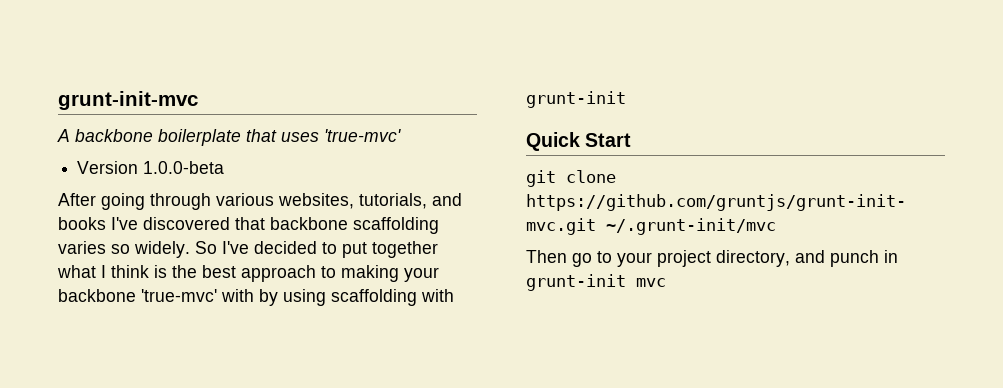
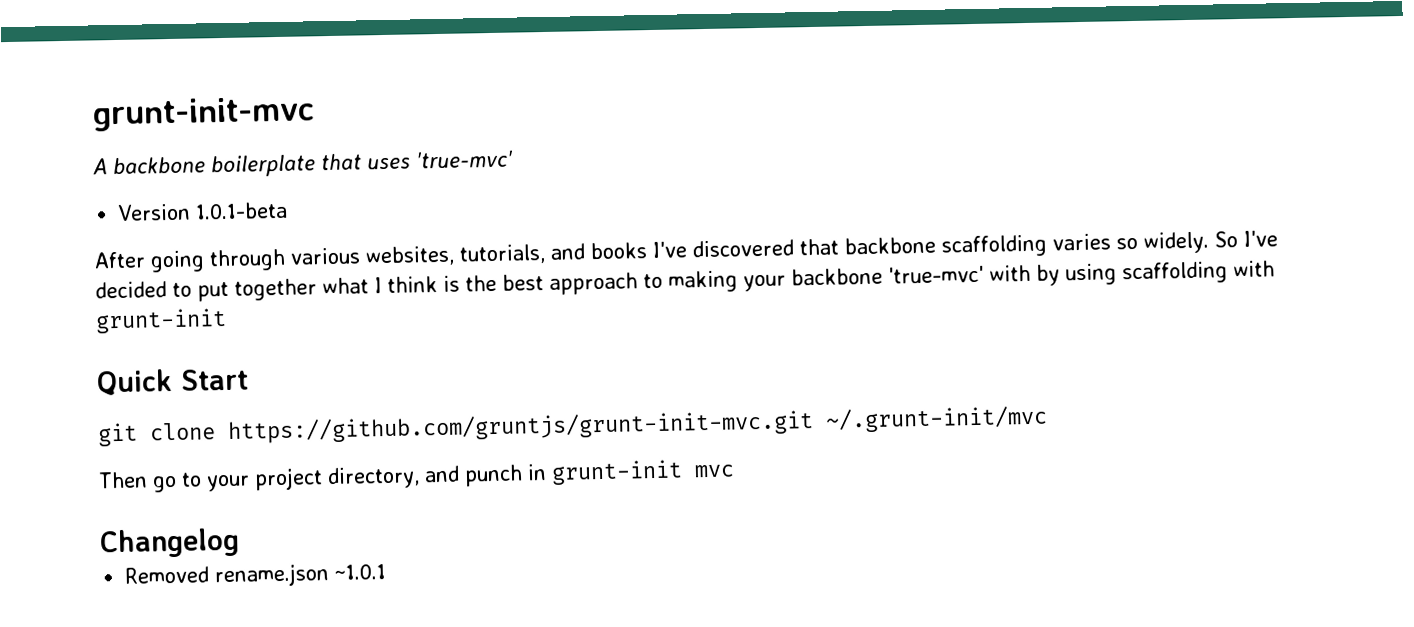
- Version 1.0.0-beta
+ Version 1.0.1-beta
+ Changelog
+ Removed rename.json ~1.0.1

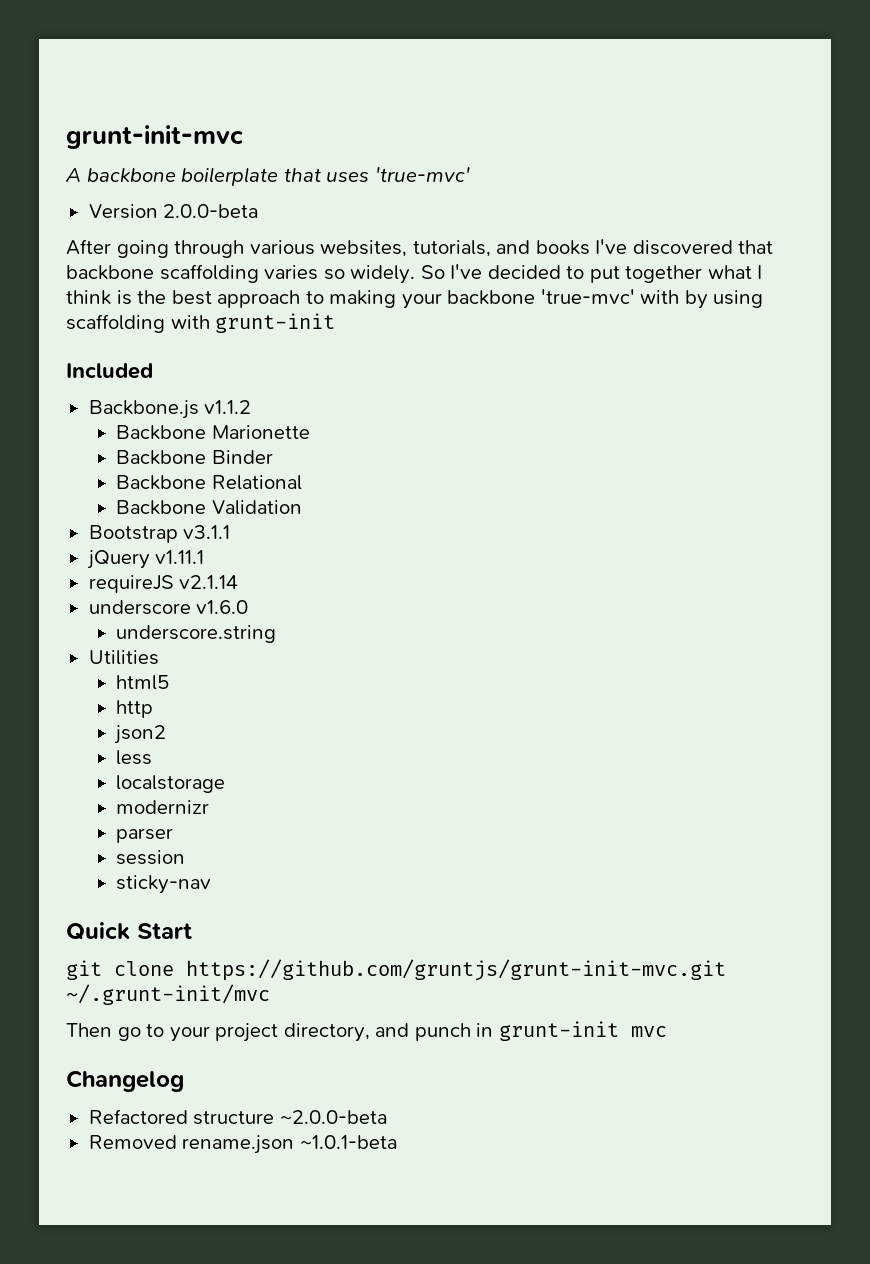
- Version 1.0.1-beta
+ Version 2.0.0-beta
+ Included
+ Backbone.js v1.1.2
+ Backbone Marionette
+ Backbone Binder
+ Backbone Relational
+ Backbone Validation
+ Bootstrap v3.1.1
+ jQuery v1.11.1
+ requireJS v2.1.14
+ underscore v1.6.0
+ underscore.string
+ Utilities
+ html5
+ http
+ json2
+ less
+ localstorage
+ modernizr
+ parser
+ session
+ sticky-nav
+ Refactored structure ~2.0.0-beta
- Removed rename.json ~1.0.1
+ Removed rename.json ~1.0.1-beta

